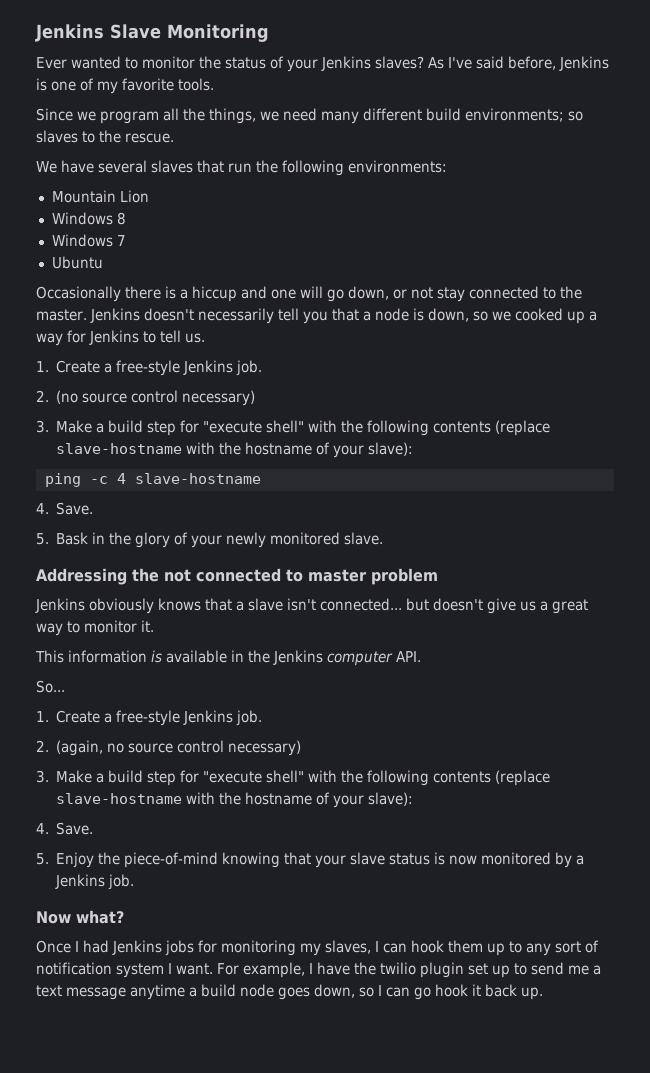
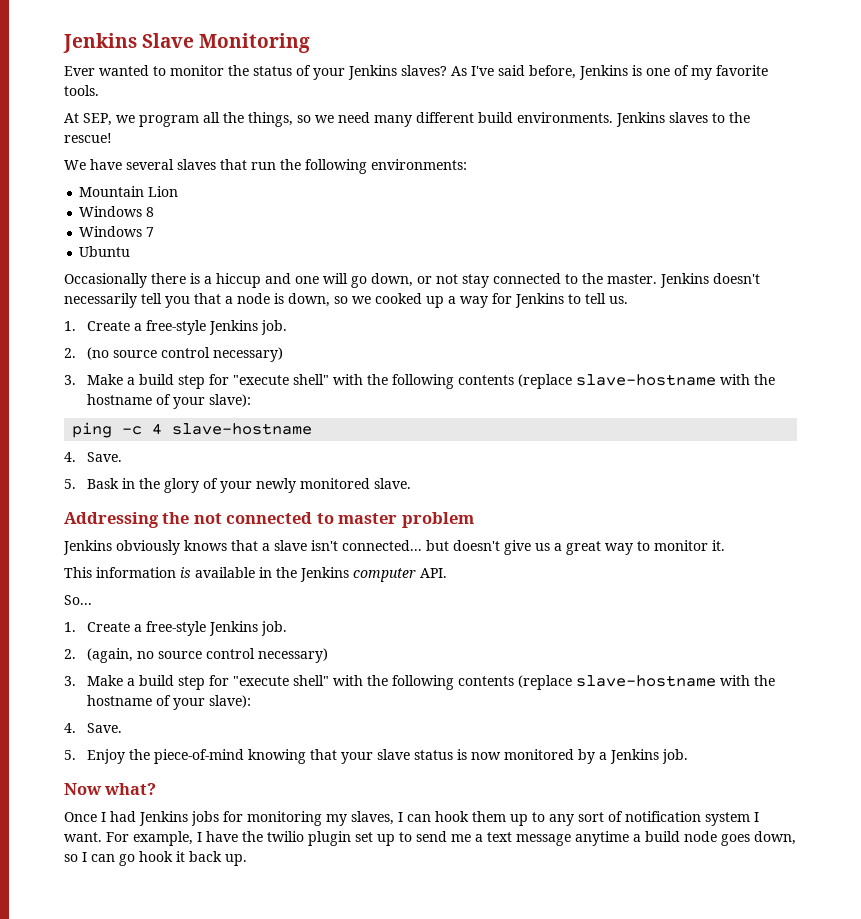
- Since we program all the things, we need many different build environments; so slaves to the rescue.
+ At SEP, we program all the things, so we need many different build environments. Jenkins slaves to the rescue!

